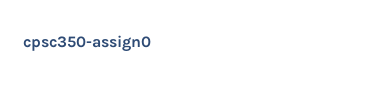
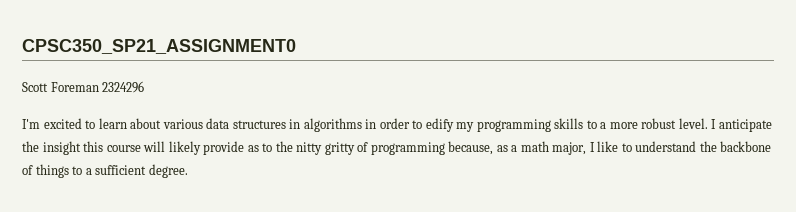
- cpsc350-assign0
+ CPSC350_SP21_ASSIGNMENT0
+ Scott Foreman 2324296
+ I'm excited to learn about various data structures in algorithms in order to edify my programming skills to a more robust level. I anticipate the insight this course will likely provide as to the nitty gritty of programming because, as a math major, I like to understand the backbone of things to a sufficient degree.

